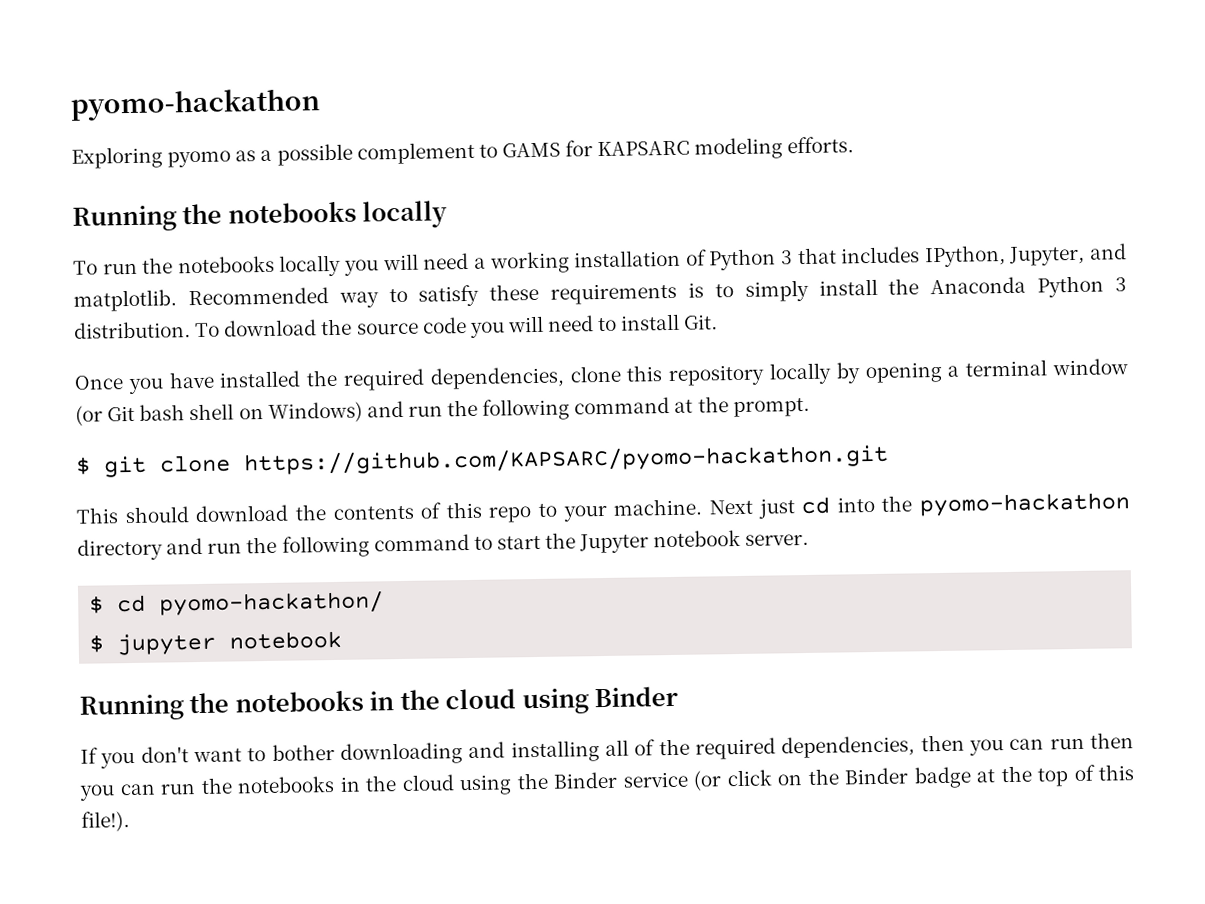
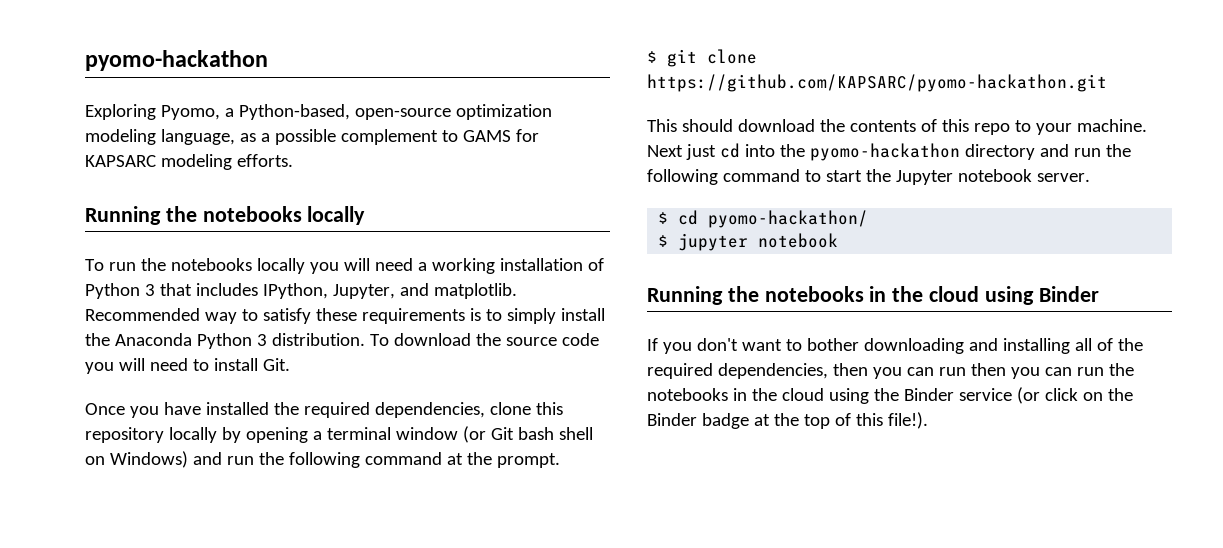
- Exploring pyomo as a possible complement to GAMS for KAPSARC modeling efforts.
+ Exploring Pyomo, a Python-based, open-source optimization modeling language, as a possible complement to GAMS for KAPSARC modeling efforts.

